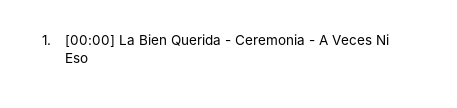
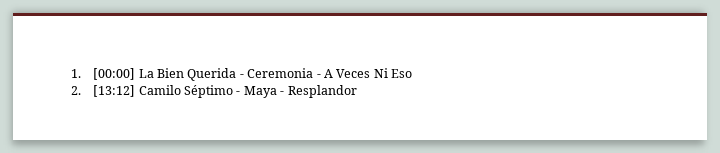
+ 2. [13:12] Camilo Séptimo - Maya - Resplandor

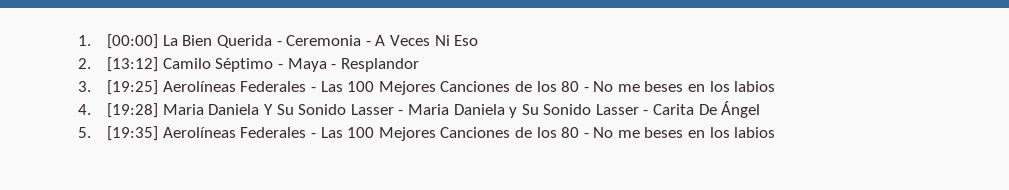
+ 3. [19:25] Aerolíneas Federales - Las 100 Mejores Canciones de los 80 - No me beses en los labios
+ 4. [19:28] Maria Daniela Y Su Sonido Lasser - Maria Daniela y Su Sonido Lasser - Carita De Ángel
+ 5. [19:35] Aerolíneas Federales - Las 100 Mejores Canciones de los 80 - No me beses en los labios

